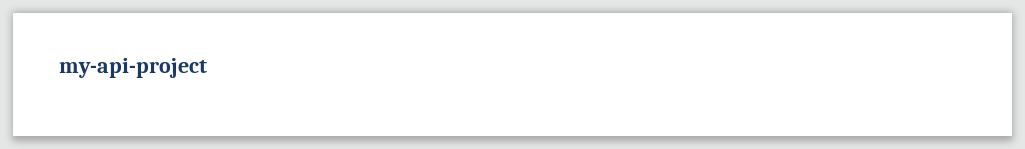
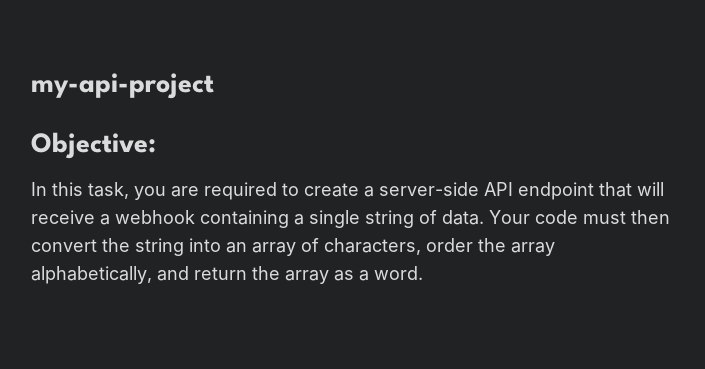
+ Objective:
+ In this task, you are required to create a server-side API endpoint that will receive a webhook containing a single string of data. Your code must then convert the string into an array of characters, order the array alphabetically, and return the array as a word.

